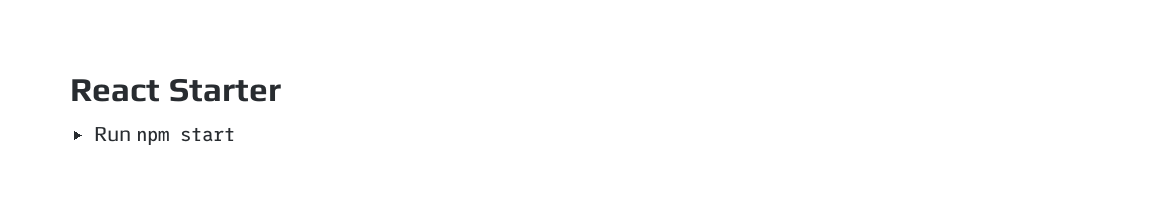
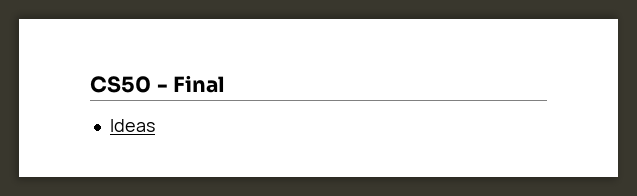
- React Starter
- Run npm start
+ CS50 - Final
+ Ideas

